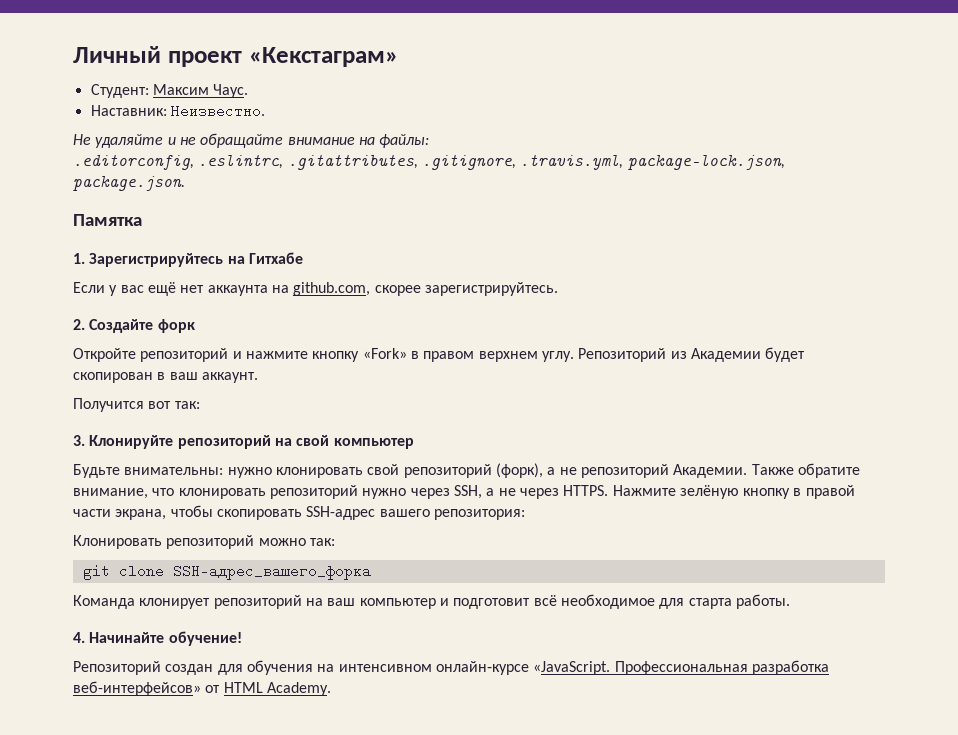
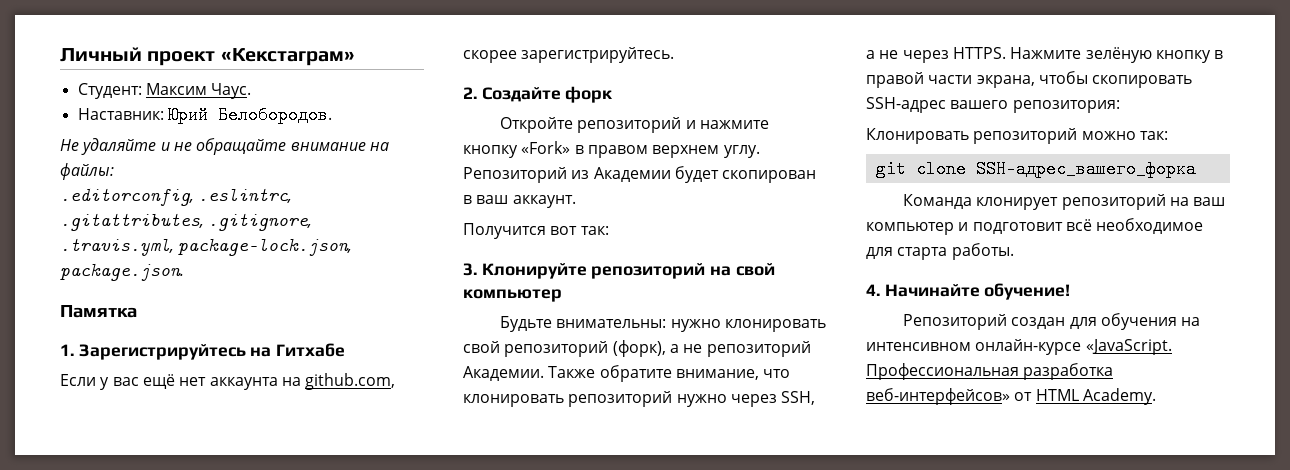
- Наставник: Неизвестно.
+ Наставник: Юрий Белобородов.

